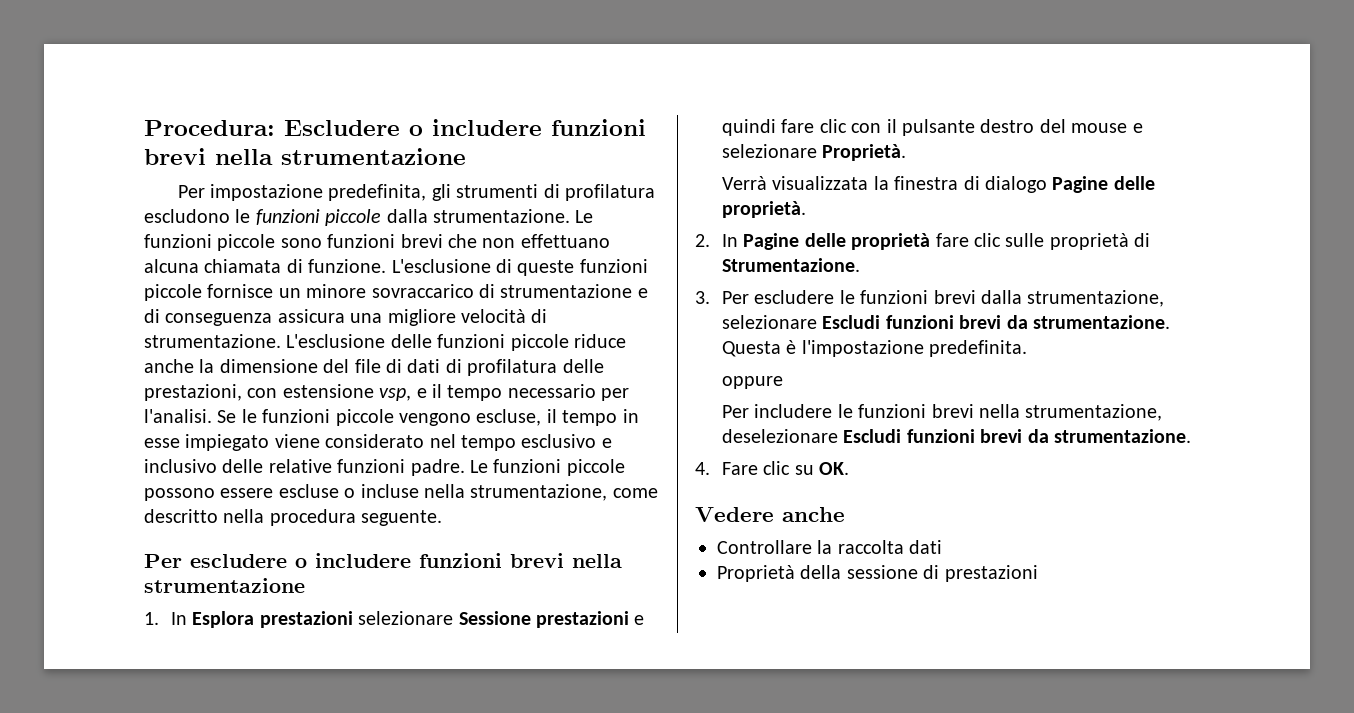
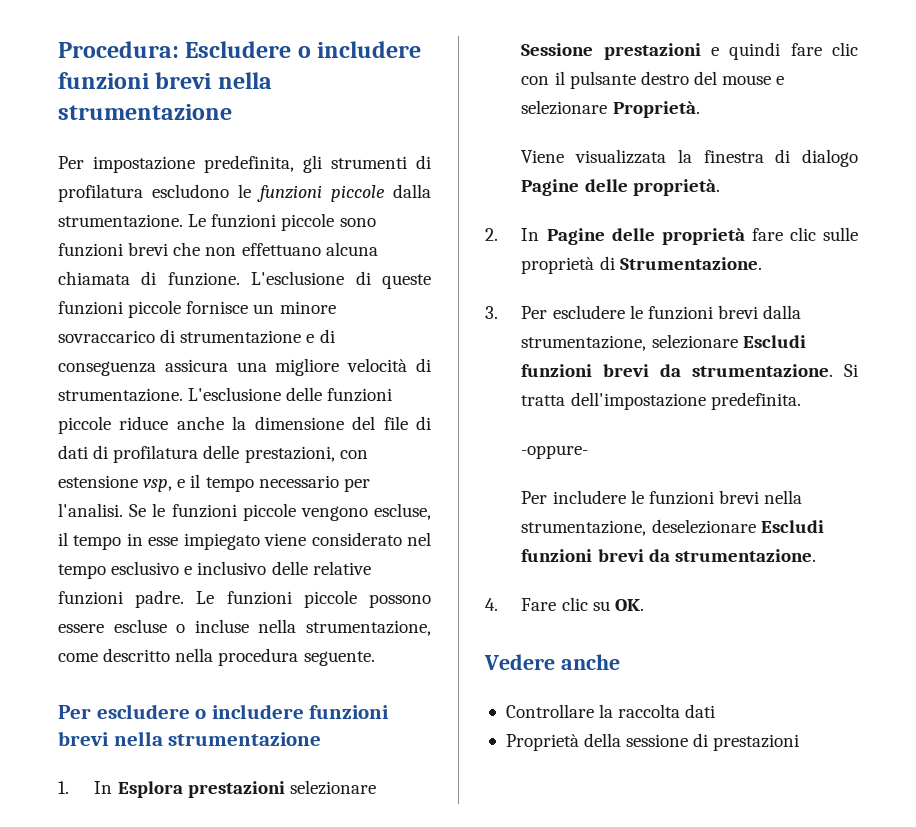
- Verrà visualizzata la finestra di dialogo Pagine delle proprietà.
+ Viene visualizzata la finestra di dialogo Pagine delle proprietà.
- Questa è l'impostazione predefinita.
+ Si tratta dell'impostazione predefinita.
- oppure
+ -oppure-

